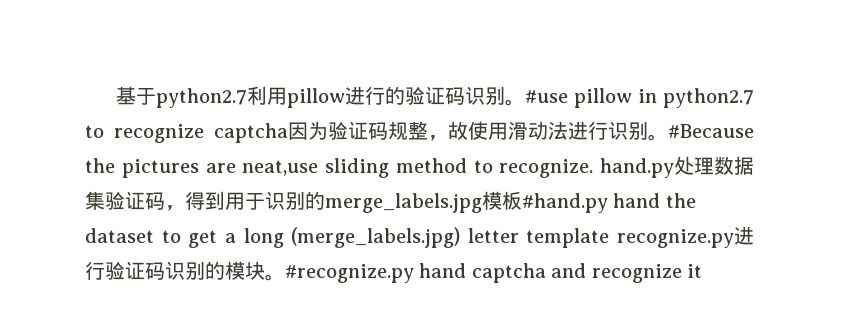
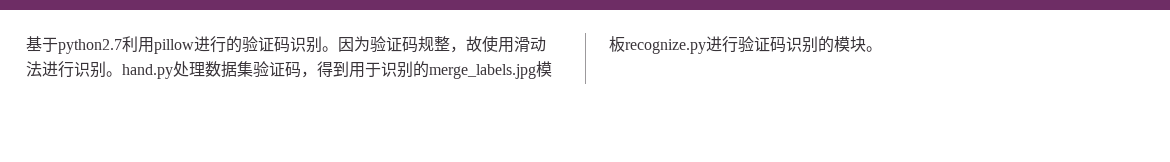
- #use pillow in python2.7 to recognize captcha因为验证码规整，故使用滑动法进行识别。#Because the pictures are neat,use sliding method to recognize. hand.py处理数据集验证码，得到用于识别的merge_labels.jpg模板#hand.py hand the dataset to get a long (merge_labels.jpg) letter template recognize.py进行验证码识别的模块。#recognize.py hand captcha and recognize it
+ 因为验证码规整，故使用滑动法进行识别。hand.py处理数据集验证码，得到用于识别的merge_labels.jpg模板recognize.py进行验证码识别的模块。

